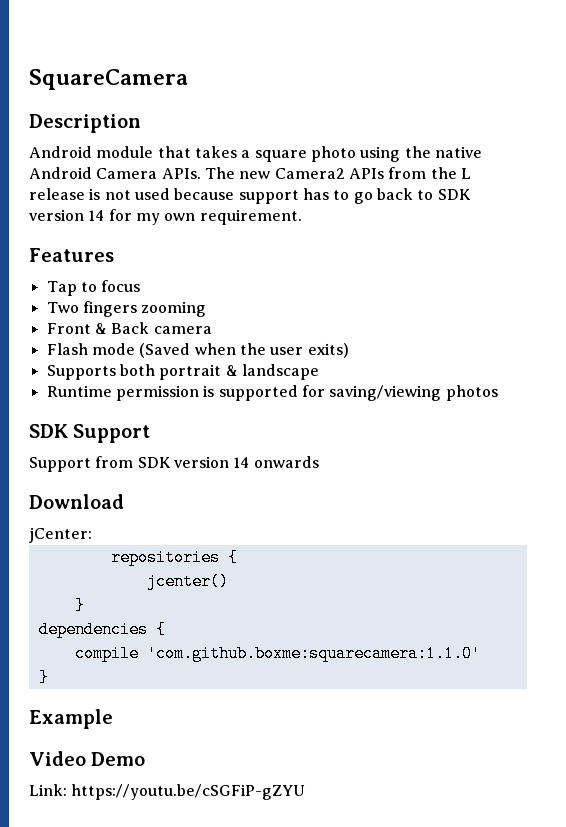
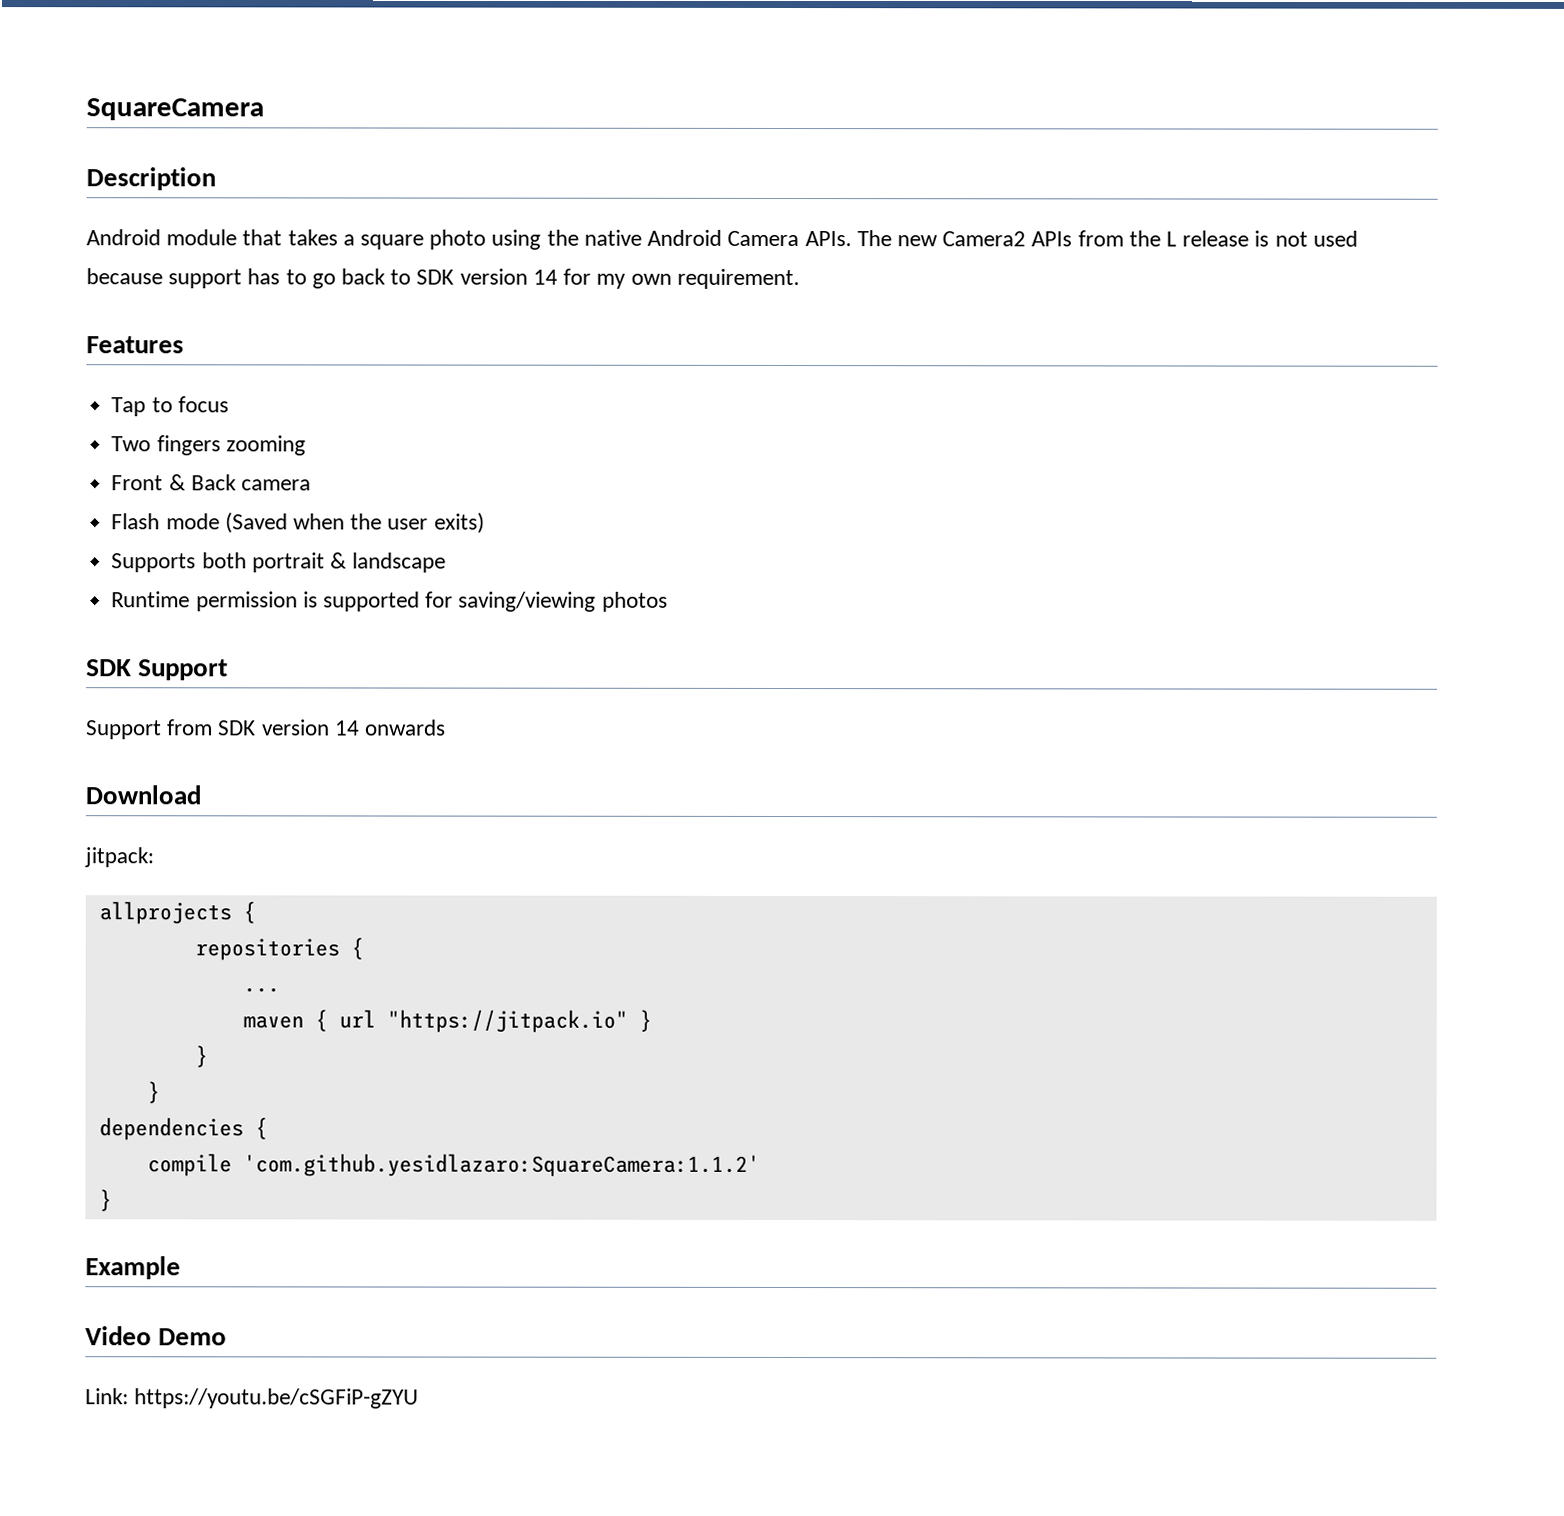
- jCenter:
+ jitpack:
+ allprojects {
- jcenter()
+ ...
+ maven { url "https://jitpack.io" }
+ }
- compile 'com.github.boxme:squarecamera:1.1.0'
+ compile 'com.github.yesidlazaro:SquareCamera:1.1.2'

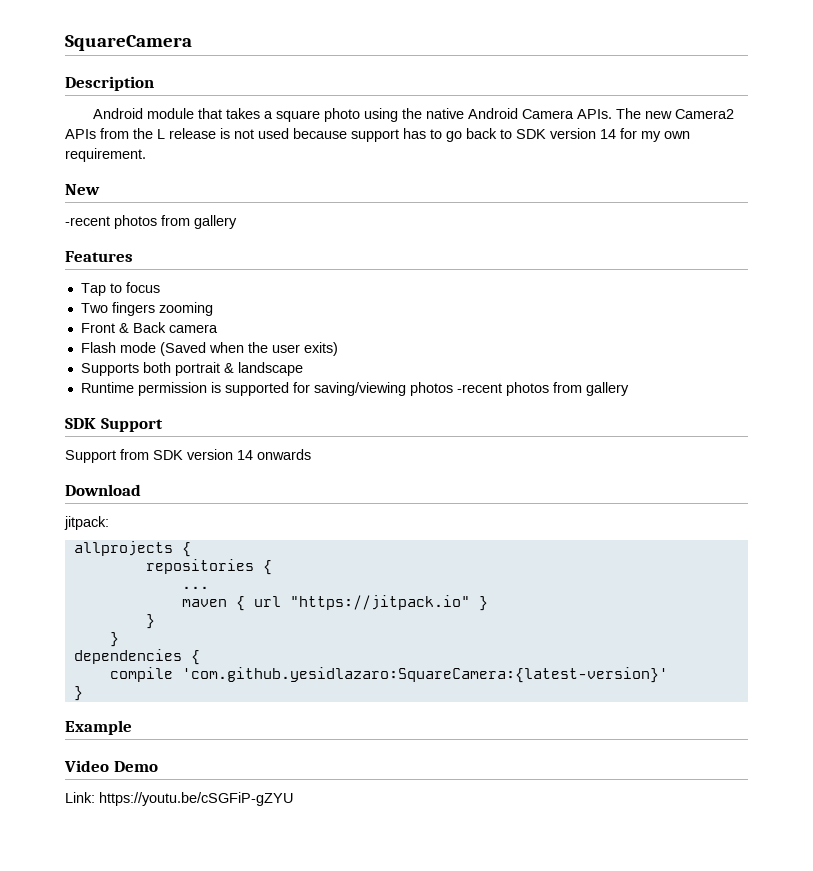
+ New
+ -recent photos from gallery
- Runtime permission is supported for saving/viewing photos
+ Runtime permission is supported for saving/viewing photos -recent photos from gallery
- compile 'com.github.yesidlazaro:SquareCamera:1.1.2'
+ compile 'com.github.yesidlazaro:SquareCamera:{latest-version}'

